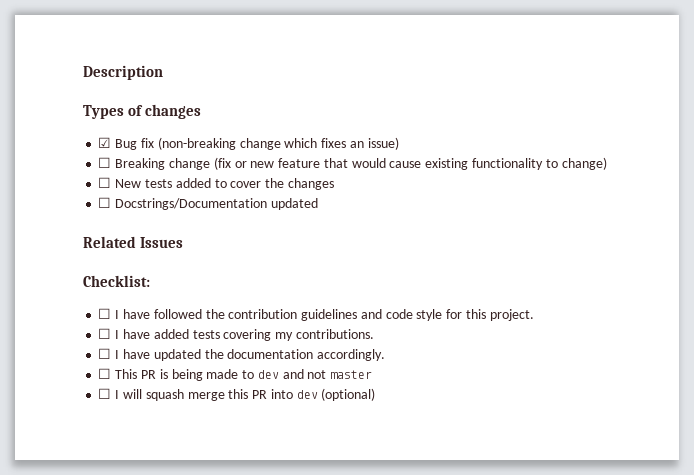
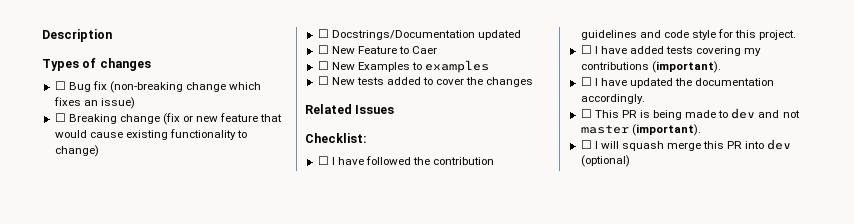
- ☑ Bug fix (non-breaking change which fixes an issue)
+ ☐ Bug fix (non-breaking change which fixes an issue)
+ ☐ Docstrings/Documentation updated
+ ☐ New Feature to Caer
+ ☐ New Examples to examples
- ☐ Docstrings/Documentation updated
- ☐ I have added tests covering my contributions.
+ ☐ I have added tests covering my contributions (important).
- ☐ This PR is being made to dev and not master
+ ☐ This PR is being made to dev and not master (important).

